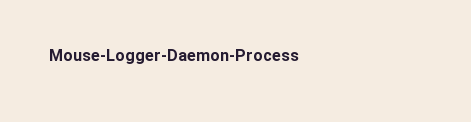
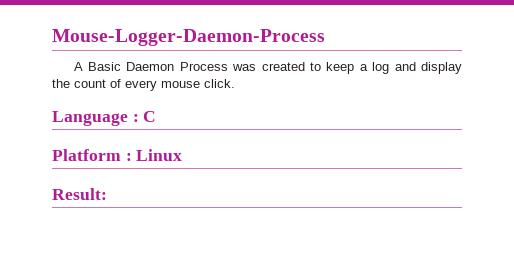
+ A Basic Daemon Process was created to keep a log and display the count of every mouse click.
+ Language : C
+ Platform : Linux
+ Result:

